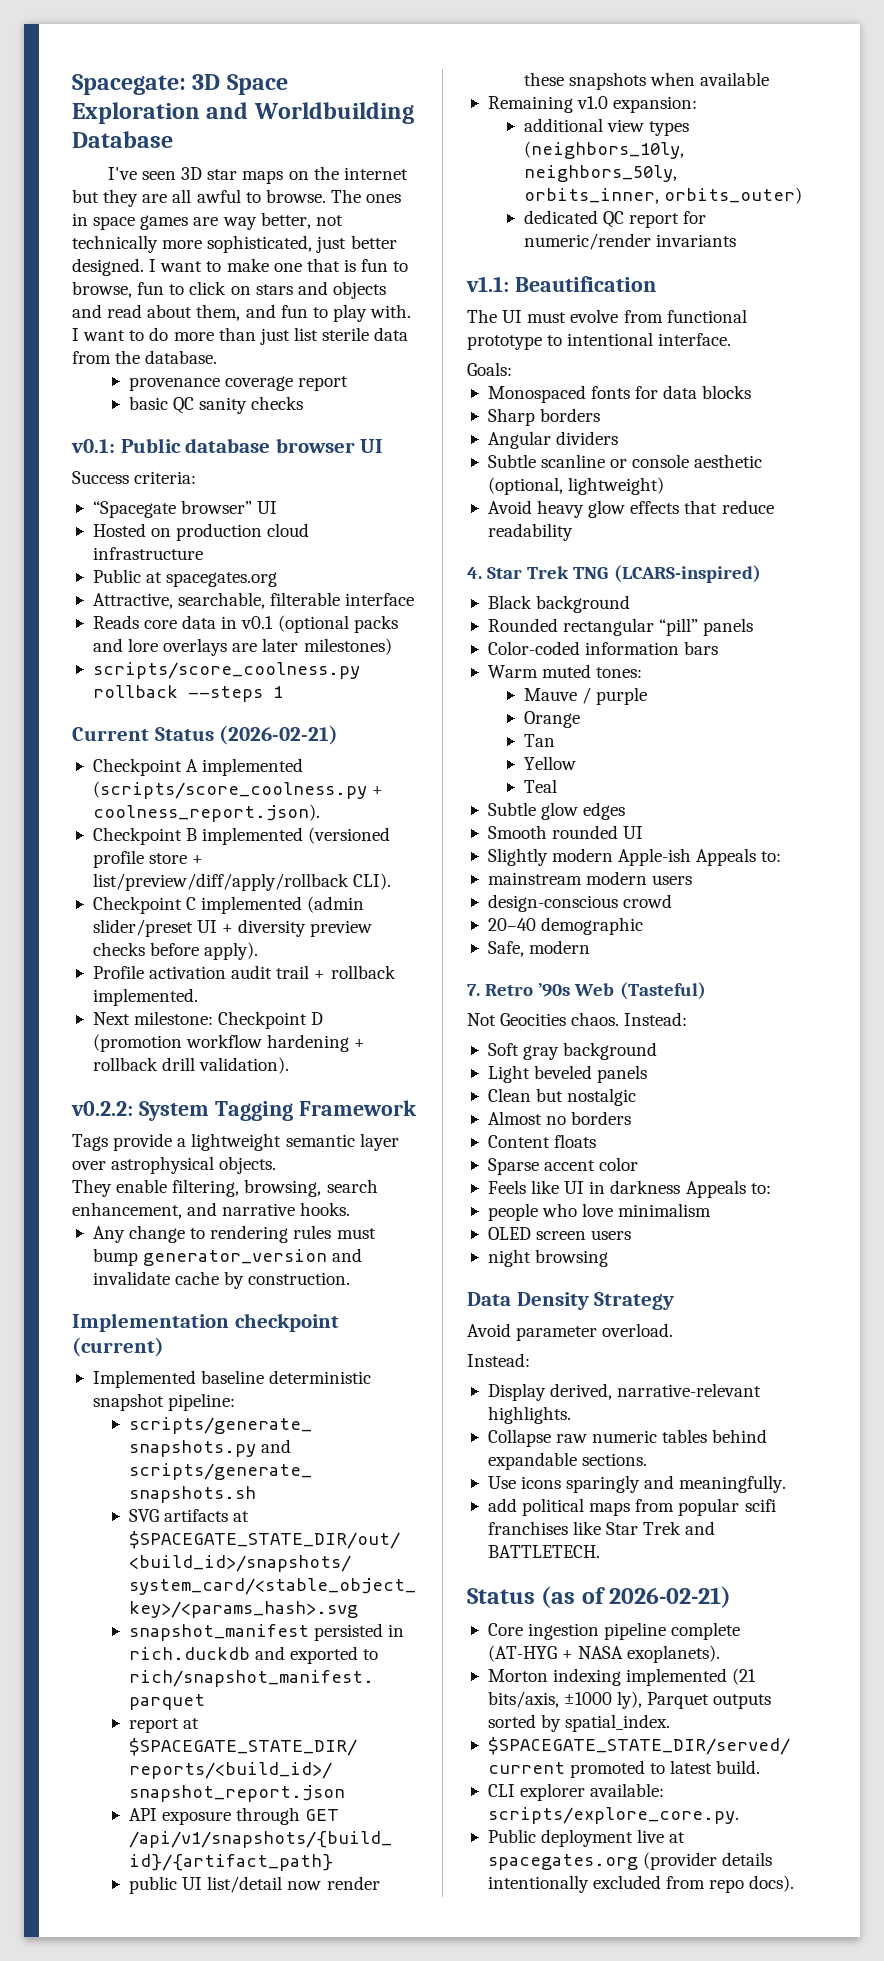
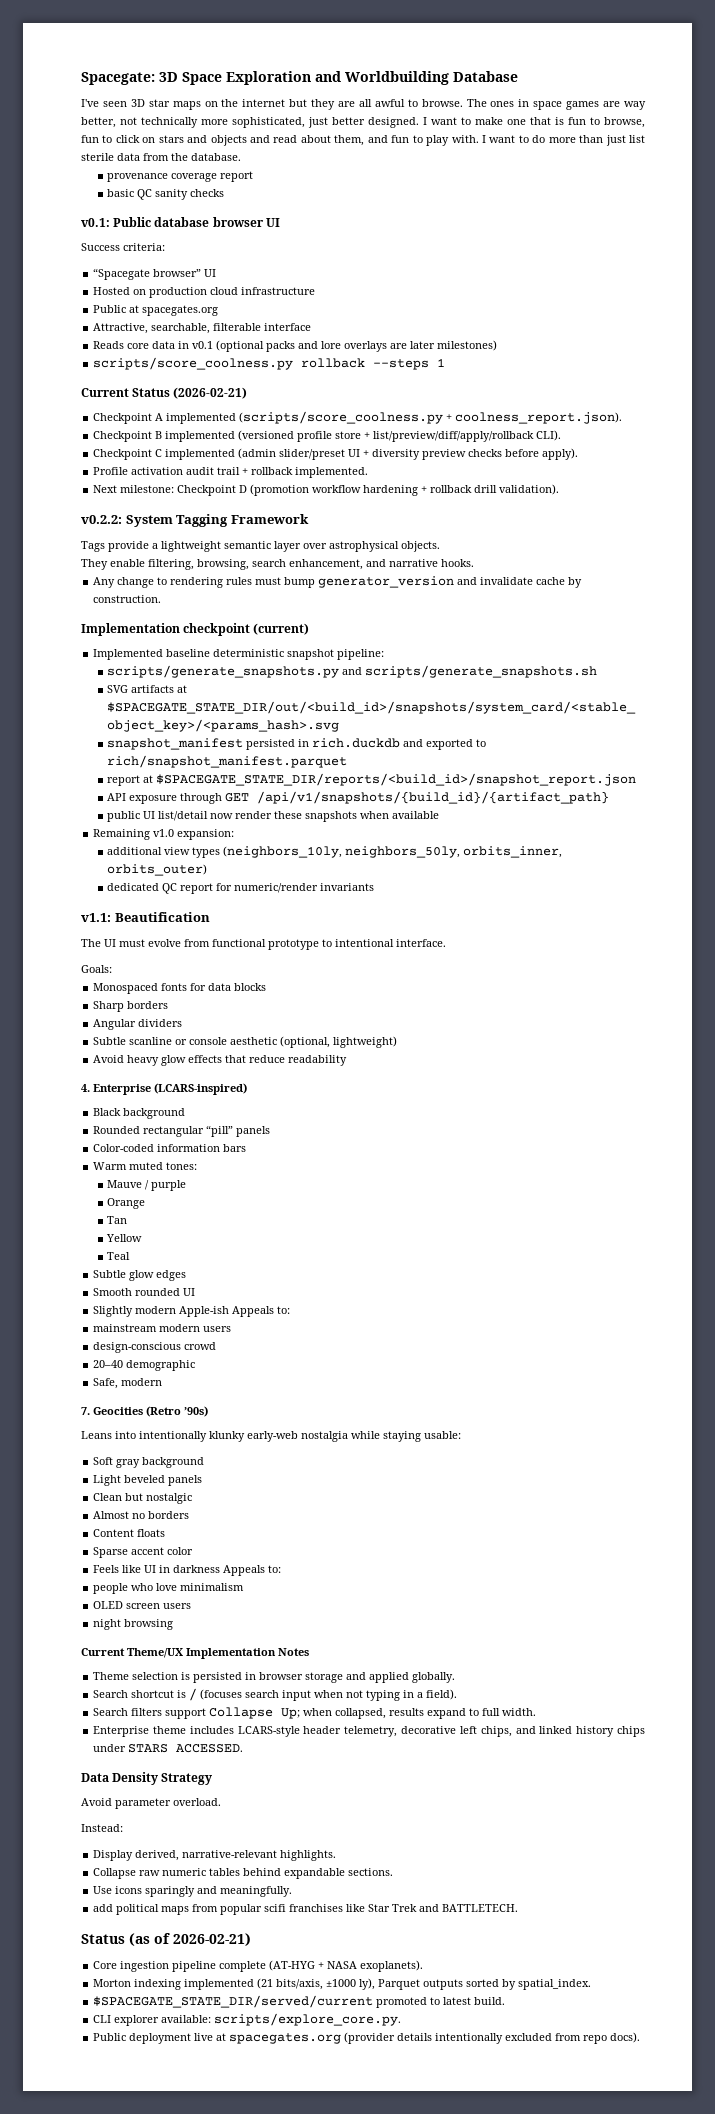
- 4. Star Trek TNG (LCARS-inspired)
+ 4. Enterprise (LCARS-inspired)
- 7. Retro ’90s Web (Tasteful)
- Not Geocities chaos. Instead:
+ 7. Geocities (Retro ’90s)
+ Leans into intentionally klunky early-web nostalgia while staying usable:
+ Current Theme/UX Implementation Notes
+ Theme selection is persisted in browser storage and applied globally.
+ Search shortcut is / (focuses search input when not typing in a field).
+ Search filters support Collapse Up; when collapsed, results expand to full width.
+ Enterprise theme includes LCARS-style header telemetry, decorative left chips, and linked history chips under STARS ACCESSED.

